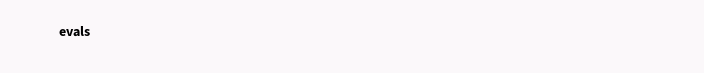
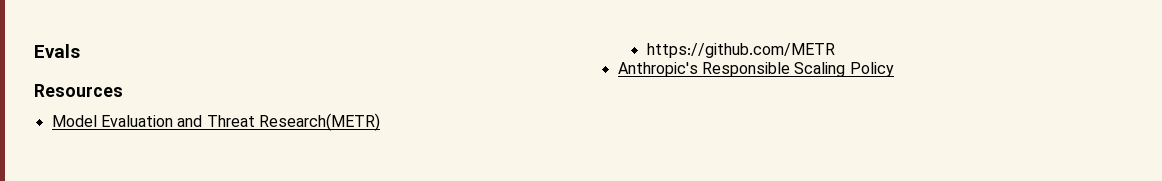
- evals
+ Evals
+ Resources
+ Model Evaluation and Threat Research(METR)
+ https://github.com/METR
+ Anthropic's Responsible Scaling Policy

